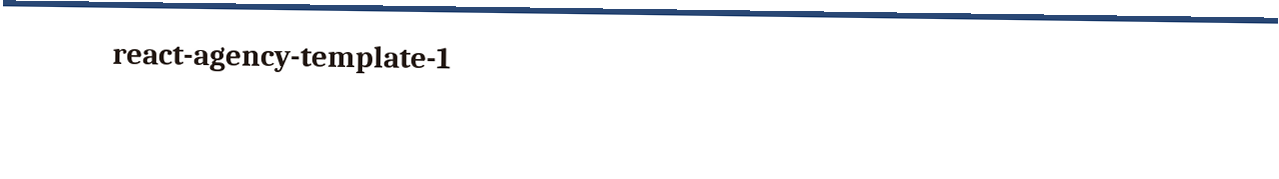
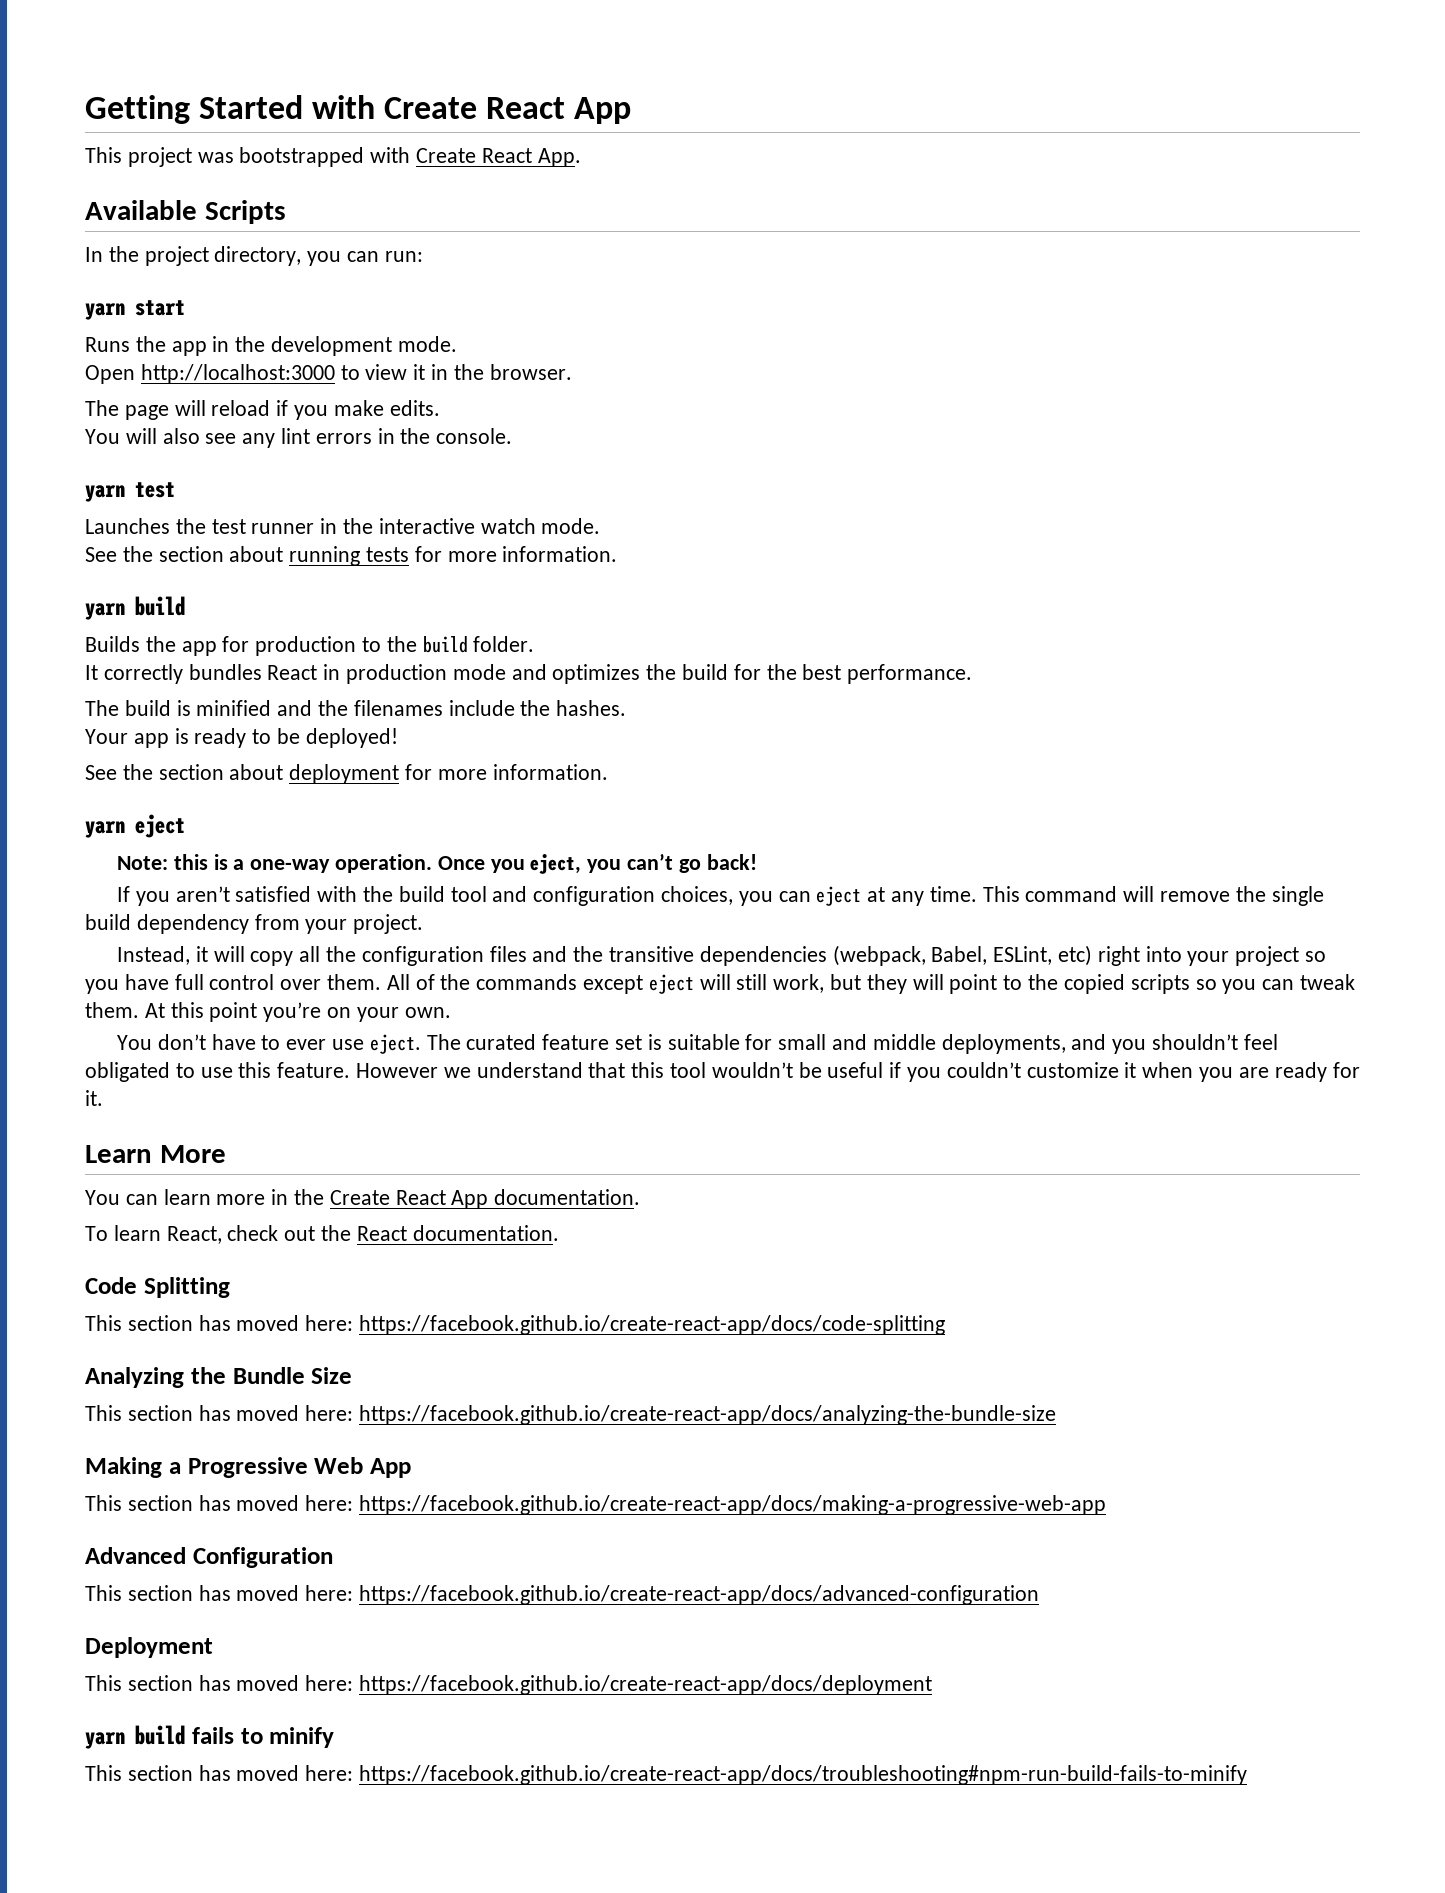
- react-agency-template-1
+ Getting Started with Create React App
+ This project was bootstrapped with Create React App.
+ Available Scripts
+ In the project directory, you can run:
+ yarn start
+ Runs the app in the development mode.
+ Open http://localhost:3000 to view it in the browser.
+ The page will reload if you make edits.
+ You will also see any lint errors in the console.
+ yarn test
+ Launches the test runner in the interactive watch mode.
+ See the section about running tests for more information.
+ yarn build
+ Builds the app for production to the build folder.
+ It correctly bundles React in production mode and optimizes the build for the best performance.
+ The build is minified and the filenames include the hashes.
+ Your app is ready to be deployed!
+ See the section about deployment for more information.
+ yarn eject
+ Note: this is a one-way operation. Once you eject, you can’t go back!
+ If you aren’t satisfied with the build tool and configuration choices, you can eject at any time. This command will remove the single build dependency from your project.
+ Instead, it will copy all the configuration files and the transitive dependencies (webpack, Babel, ESLint, etc) right into your project so you have full control over them. All of the commands except eject will still work, but they will point to the copied scripts so you can tweak them. At this point you’re on your own.
+ You don’t have to ever use eject. The curated feature set is suitable for small and middle deployments, and you shouldn’t feel obligated to use this feature. However we understand that this tool wouldn’t be useful if you couldn’t customize it when you are ready for it.
+ Learn More
+ You can learn more in the Create React App documentation.
+ To learn React, check out the React documentation.
+ Code Splitting
+ This section has moved here: https://facebook.github.io/create-react-app/docs/code-splitting
+ Analyzing the Bundle Size
+ This section has moved here: https://facebook.github.io/create-react-app/docs/analyzing-the-bundle-size
+ Making a Progressive Web App
+ This section has moved here: https://facebook.github.io/create-react-app/docs/making-a-progressive-web-app
+ Advanced Configuration
+ This section has moved here: https://facebook.github.io/create-react-app/docs/advanced-configuration
+ Deployment
+ This section has moved here: https://facebook.github.io/create-react-app/docs/deployment
+ yarn build fails to minify
+ This section has moved here: https://facebook.github.io/create-react-app/docs/troubleshooting#npm-run-build-fails-to-minify

